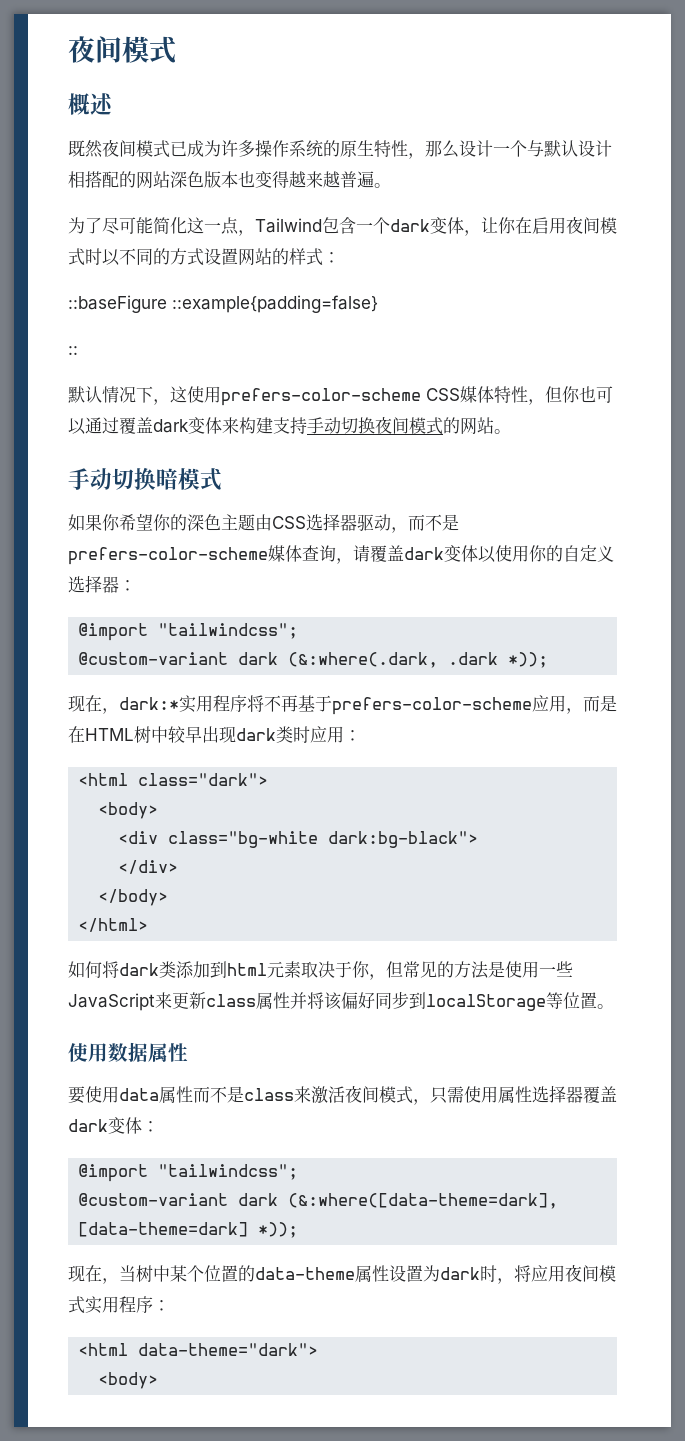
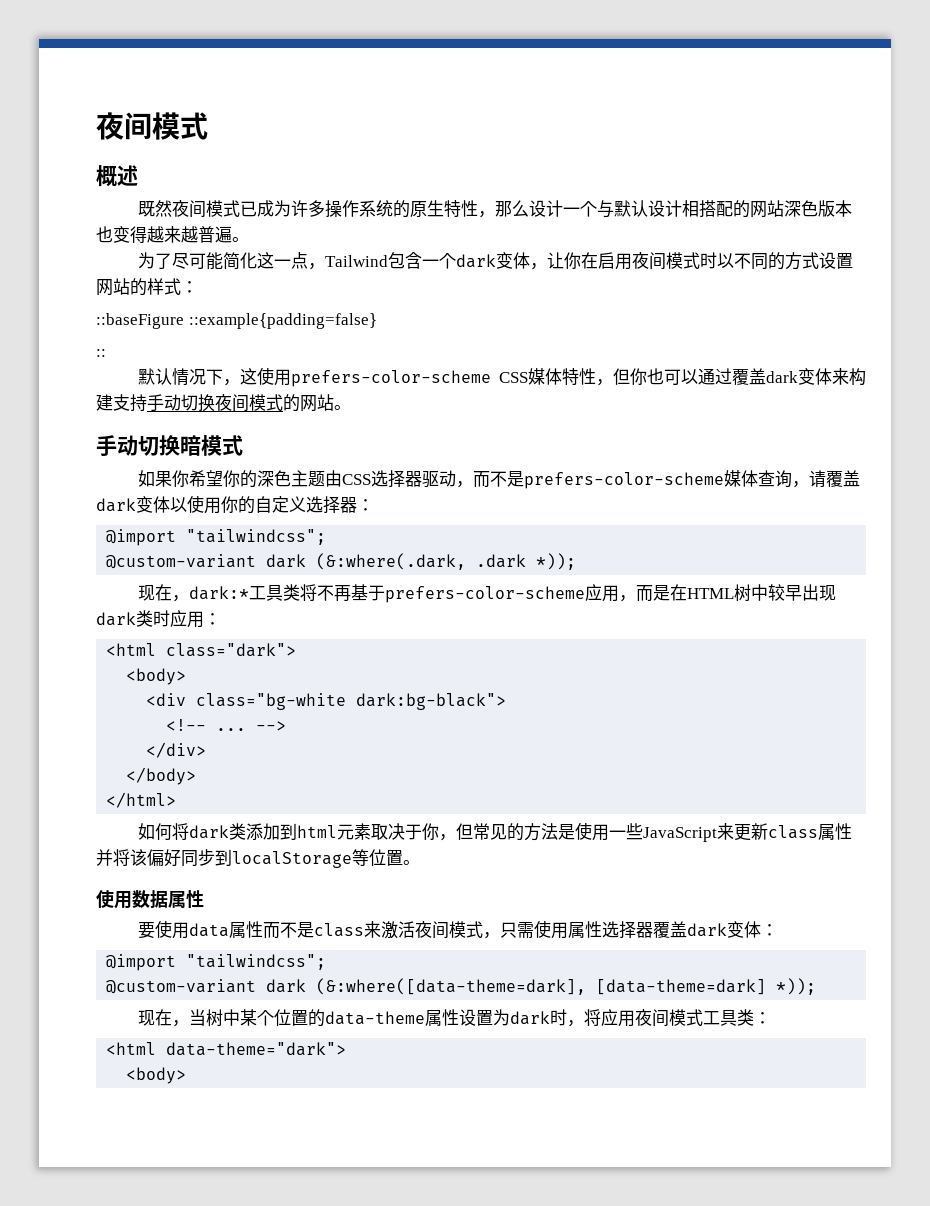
- 现在，dark:*实用程序将不再基于prefers-color-scheme应用，而是在HTML树中较早出现dark类时应用：
+ 现在，dark:*工具类将不再基于prefers-color-scheme应用，而是在HTML树中较早出现dark类时应用：
+ <!-- ... -->
- 现在，当树中某个位置的data-theme属性设置为dark时，将应用夜间模式实用程序：
+ 现在，当树中某个位置的data-theme属性设置为dark时，将应用夜间模式工具类：

